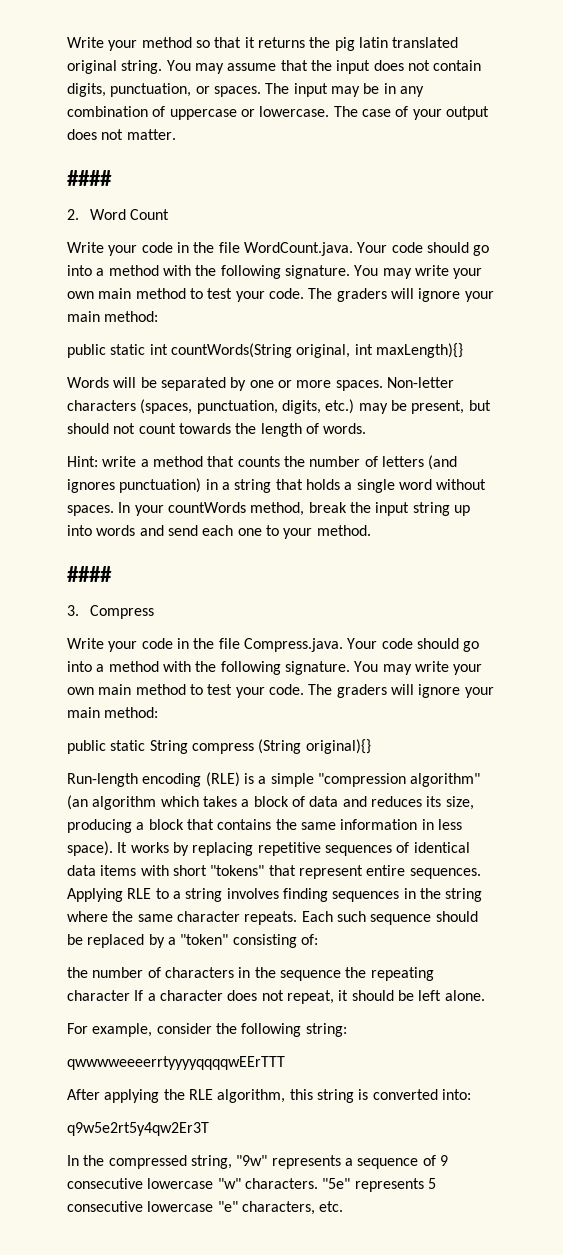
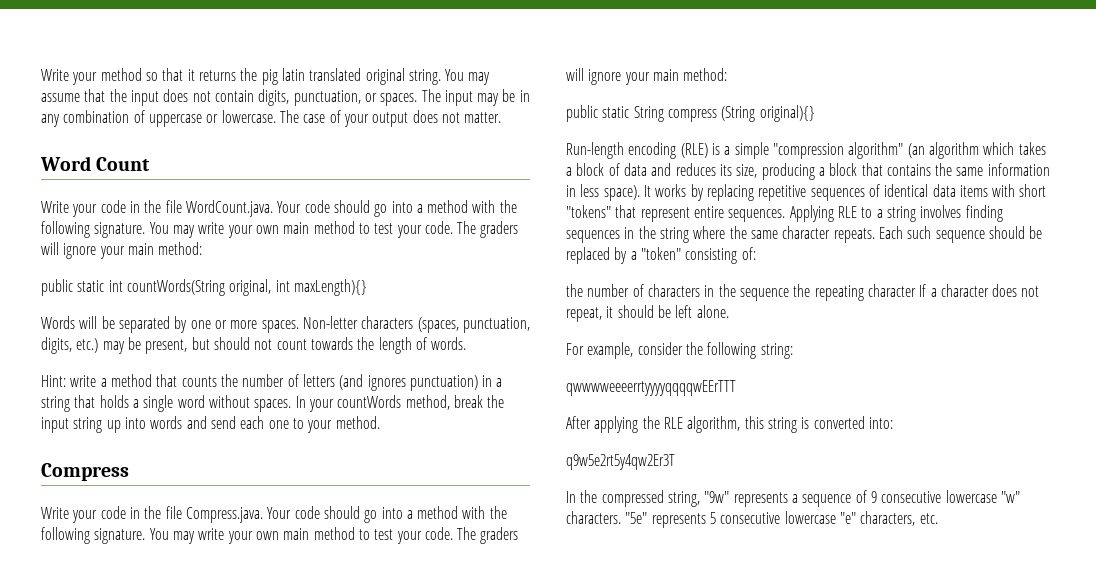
  The case of your output does not matter.
- ####
- 2. Word Count
+ Word Count
  In your countWords method, break the input string up into words and send each one to your method.
- ####
- 3. Compress
+ Compress

